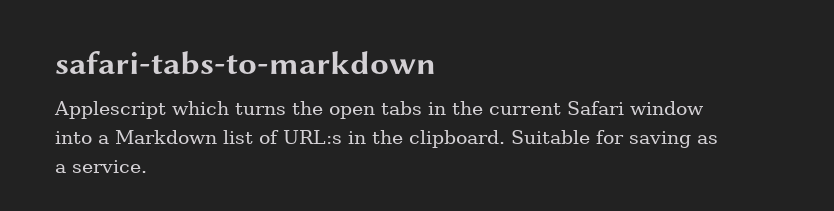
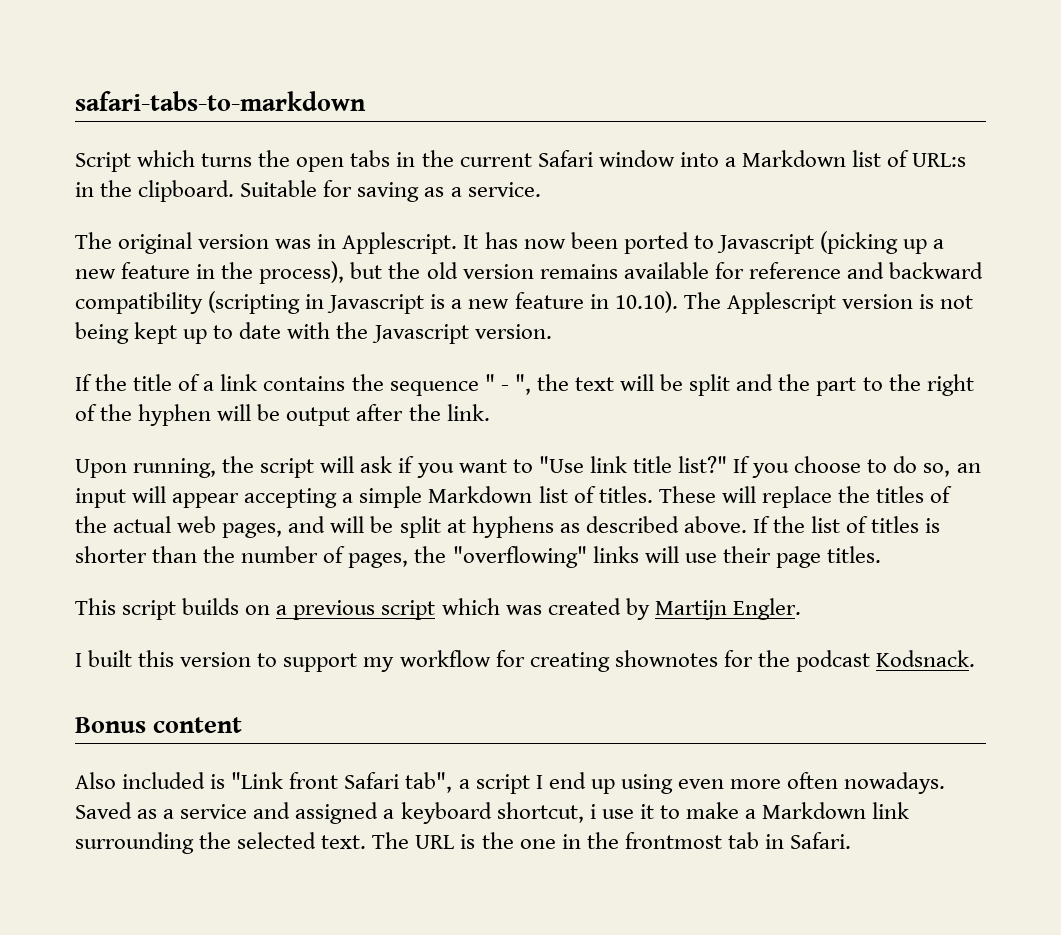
- Applescript which turns the open tabs in the current Safari window into a Markdown list of URL:s in the clipboard.
+ Script which turns the open tabs in the current Safari window into a Markdown list of URL:s in the clipboard.
+ The original version was in Applescript. It has now been ported to Javascript (picking up a new feature in the process), but the old version remains available for reference and backward compatibility (scripting in Javascript is a new feature in 10.10). The Applescript version is not being kept up to date with the Javascript version.
+ If the title of a link contains the sequence " - ", the text will be split and the part to the right of the hyphen will be output after the link.
+ Upon running, the script will ask if you want to "Use link title list?" If you choose to do so, an input will appear accepting a simple Markdown list of titles. These will replace the titles of the actual web pages, and will be split at hyphens as described above. If the list of titles is shorter than the number of pages, the "overflowing" links will use their page titles.
+ This script builds on a previous script which was created by Martijn Engler.
+ I built this version to support my workflow for creating shownotes for the podcast Kodsnack.
+ Bonus content
+ Also included is "Link front Safari tab", a script I end up using even more often nowadays. Saved as a service and assigned a keyboard shortcut, i use it to make a Markdown link surrounding the selected text. The URL is the one in the frontmost tab in Safari.

